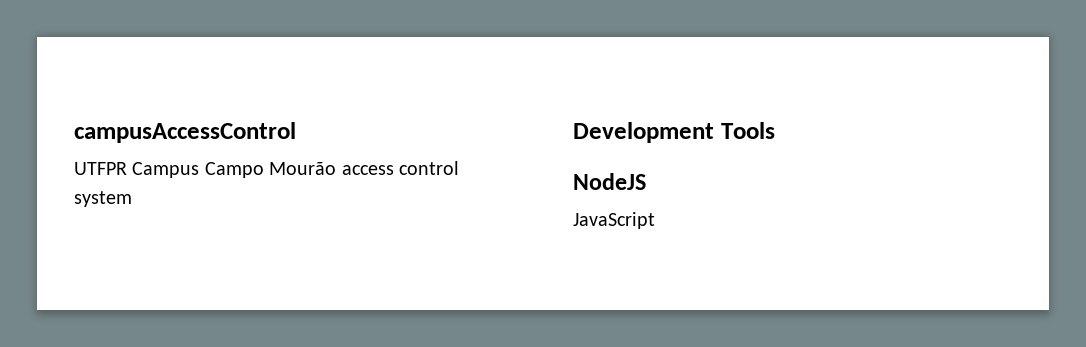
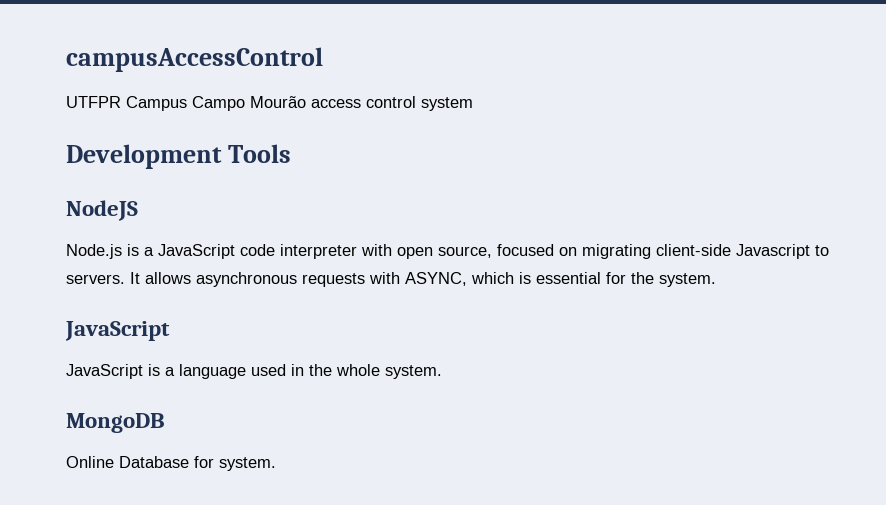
+ Node.js is a JavaScript code interpreter with open source, focused on migrating client-side Javascript to servers. It allows asynchronous requests with ASYNC, which is essential for the system.
  JavaScript
+ JavaScript is a language used in the whole system.
+ MongoDB
+ Online Database for system.

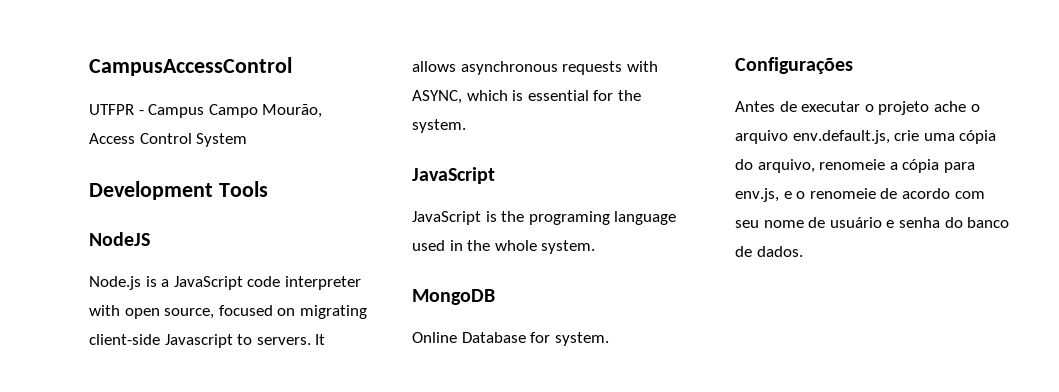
- campusAccessControl
+ CampusAccessControl
- UTFPR Campus Campo Mourão access control system
+ UTFPR - Campus Campo Mourão, Access Control System
- JavaScript is a language used in the whole system.
+ JavaScript is the programing language used in the whole system.
+ Configurações
+ Antes de executar o projeto ache o arquivo env.default.js, crie uma cópia do arquivo, renomeie a cópia para env.js, e o renomeie de acordo com seu nome de usuário e senha do banco de dados.

